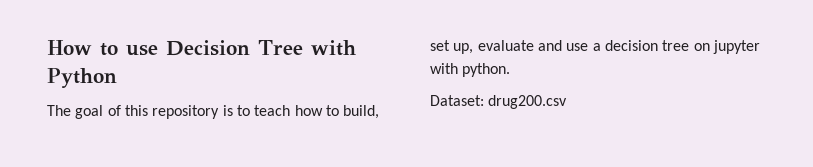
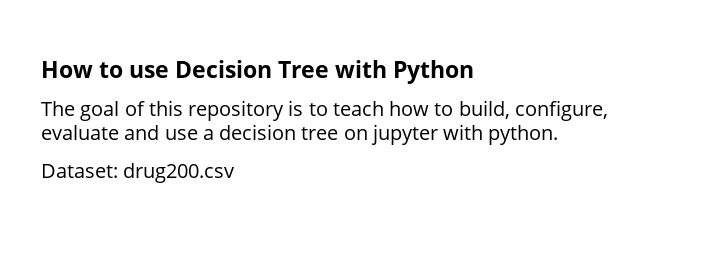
- The goal of this repository is to teach how to build, set up, evaluate and use a decision tree on jupyter with python.
+ The goal of this repository is to teach how to build, configure, evaluate and use a decision tree on jupyter with python.

